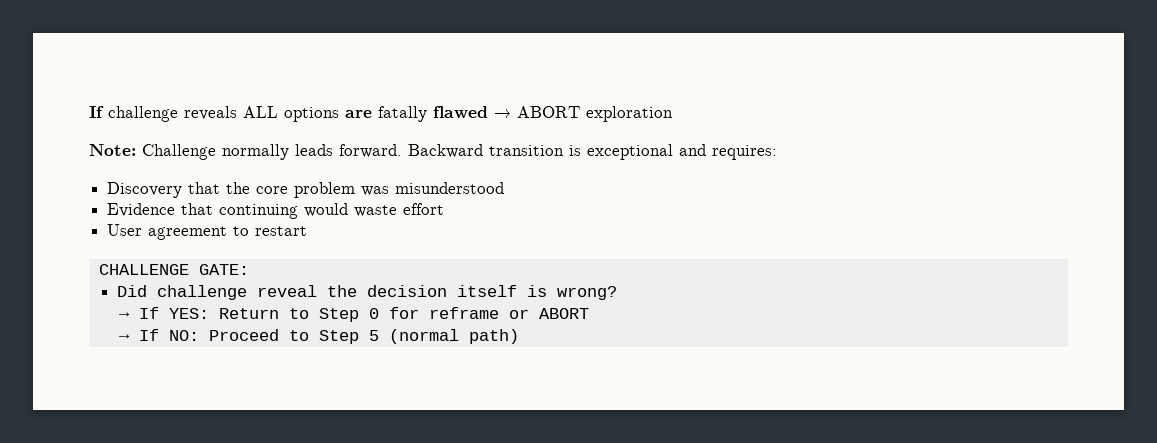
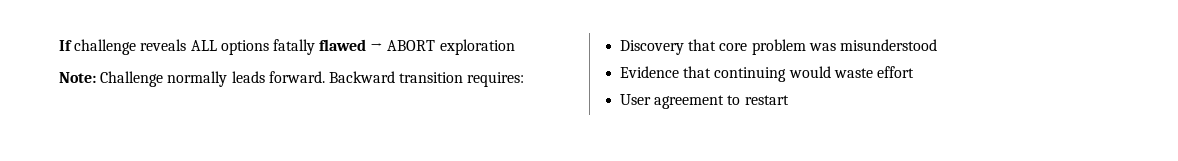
- If challenge reveals ALL options are fatally flawed → ABORT exploration
+ If challenge reveals ALL options fatally flawed → ABORT exploration
- Backward transition is exceptional and requires:
+ Backward transition requires:
- Discovery that the core problem was misunderstood
+ Discovery that core problem was misunderstood
- CHALLENGE GATE:
- Did challenge reveal the decision itself is wrong?
- → If YES: Return to Step 0 for reframe or ABORT
- → If NO: Proceed to Step 5 (normal path)

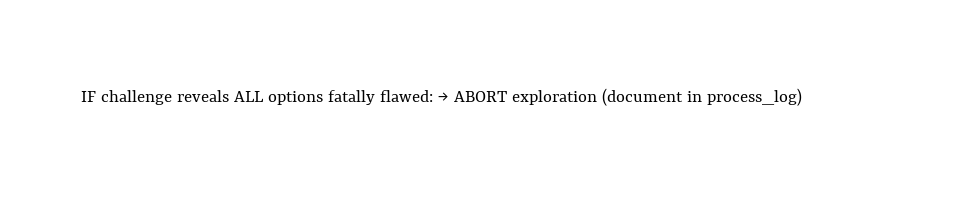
- If challenge reveals ALL options fatally flawed → ABORT exploration
- Note: Challenge normally leads forward. Backward transition requires:
- Discovery that core problem was misunderstood
- Evidence that continuing would waste effort
- User agreement to restart
+ IF challenge reveals ALL options fatally flawed: → ABORT exploration (document in process_log)

